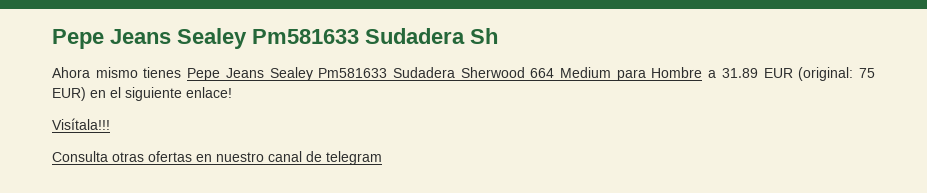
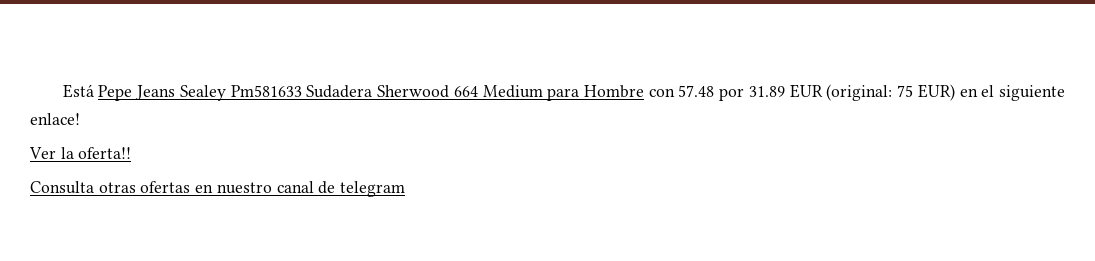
- Pepe Jeans Sealey Pm581633 Sudadera Sh
- Ahora mismo tienes Pepe Jeans Sealey Pm581633 Sudadera Sherwood 664 Medium para Hombre a 31.89 EUR (original: 75 EUR) en el siguiente enlace!
+ Está Pepe Jeans Sealey Pm581633 Sudadera Sherwood 664 Medium para Hombre con 57.48 por 31.89 EUR (original: 75 EUR) en el siguiente enlace!
- Visítala!!!
+ Ver la oferta!!

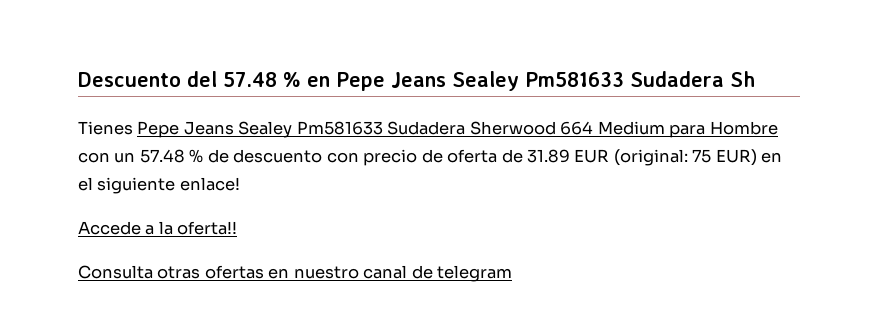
- Está Pepe Jeans Sealey Pm581633 Sudadera Sherwood 664 Medium para Hombre con 57.48 por 31.89 EUR (original: 75 EUR) en el siguiente enlace!
+ Descuento del 57.48 % en Pepe Jeans Sealey Pm581633 Sudadera Sh
+ Tienes Pepe Jeans Sealey Pm581633 Sudadera Sherwood 664 Medium para Hombre con un 57.48 % de descuento con precio de oferta de 31.89 EUR (original: 75 EUR) en el siguiente enlace!
- Ver la oferta!!
+ Accede a la oferta!!

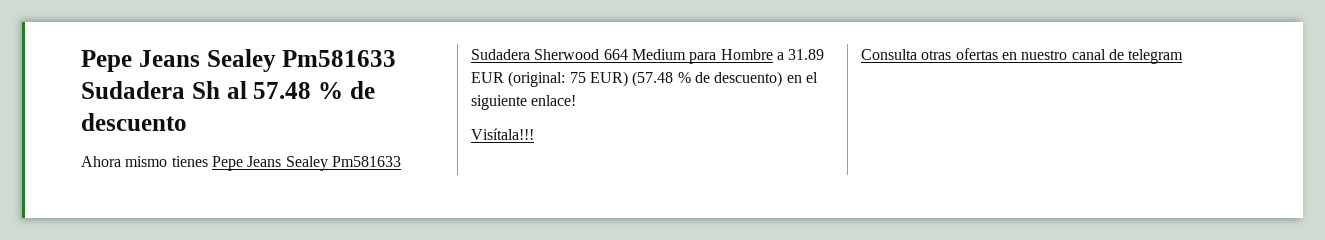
- Descuento del 57.48 % en Pepe Jeans Sealey Pm581633 Sudadera Sh
- Tienes Pepe Jeans Sealey Pm581633 Sudadera Sherwood 664 Medium para Hombre con un 57.48 % de descuento con precio de oferta de 31.89 EUR (original: 75 EUR) en el siguiente enlace!
+ Pepe Jeans Sealey Pm581633 Sudadera Sh al 57.48 % de descuento
+ Ahora mismo tienes Pepe Jeans Sealey Pm581633 Sudadera Sherwood 664 Medium para Hombre a 31.89 EUR (original: 75 EUR) (57.48 % de descuento) en el siguiente enlace!
- Accede a la oferta!!
+ Visítala!!!

